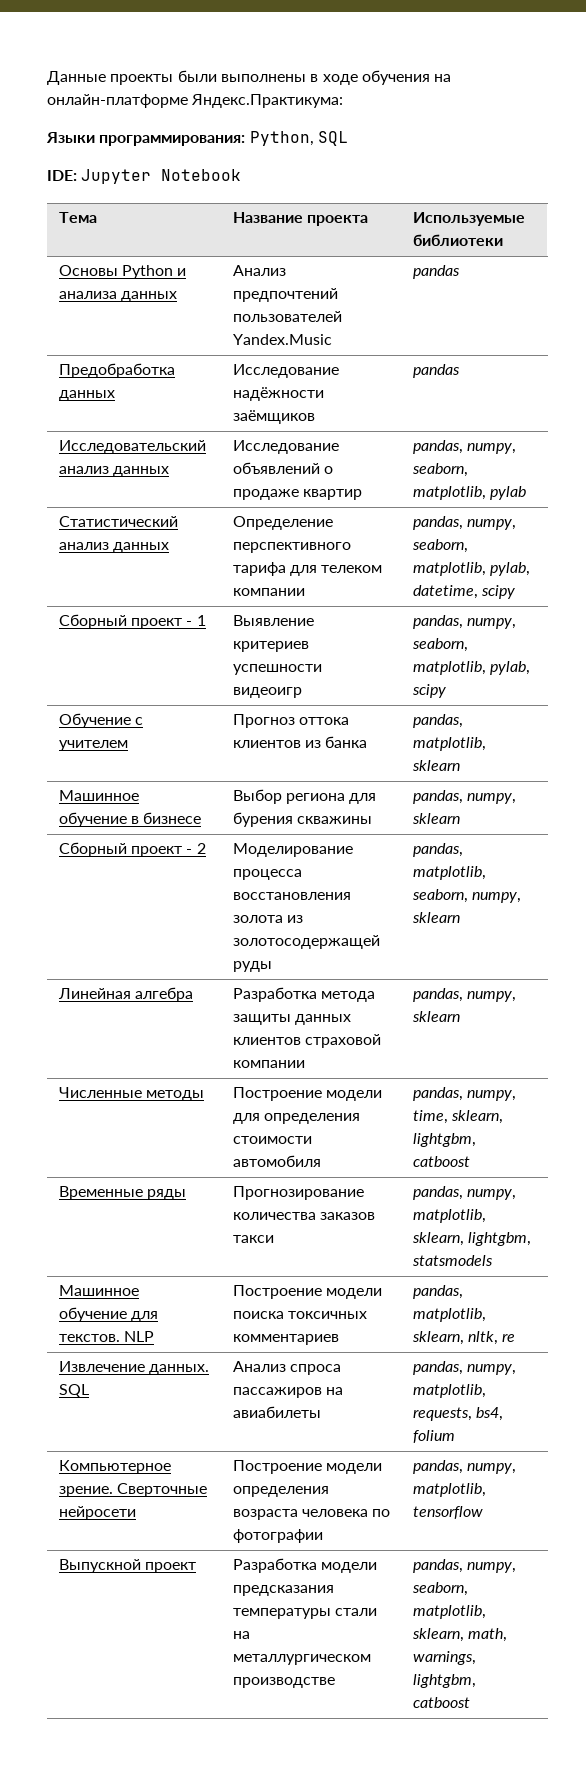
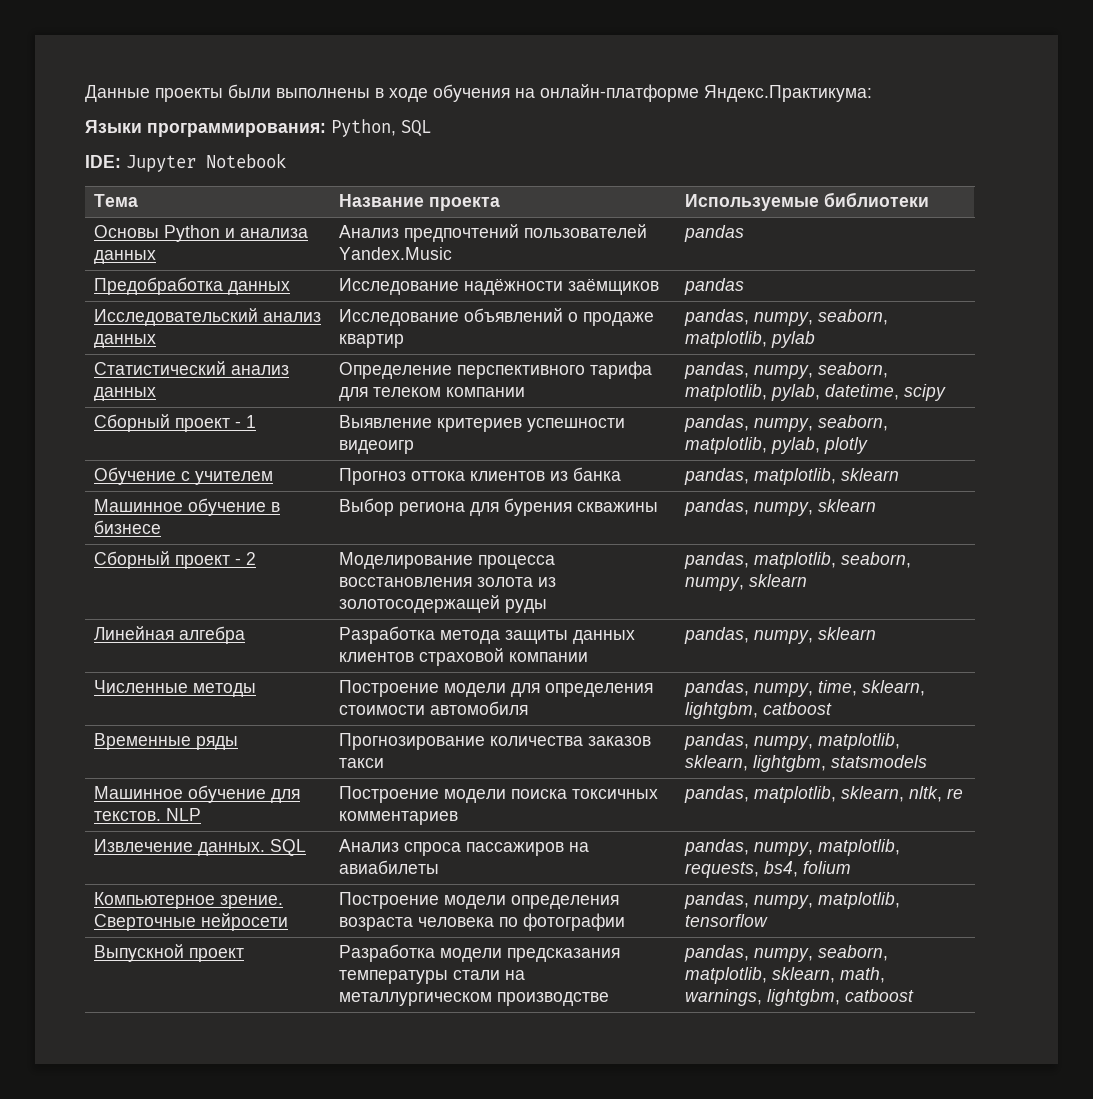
- Сборный проект - 1 | Выявление критериев успешности видеоигр | pandas, numpy, seaborn, matplotlib, pylab, scipy
+ Сборный проект - 1 | Выявление критериев успешности видеоигр | pandas, numpy, seaborn, matplotlib, pylab, plotly

